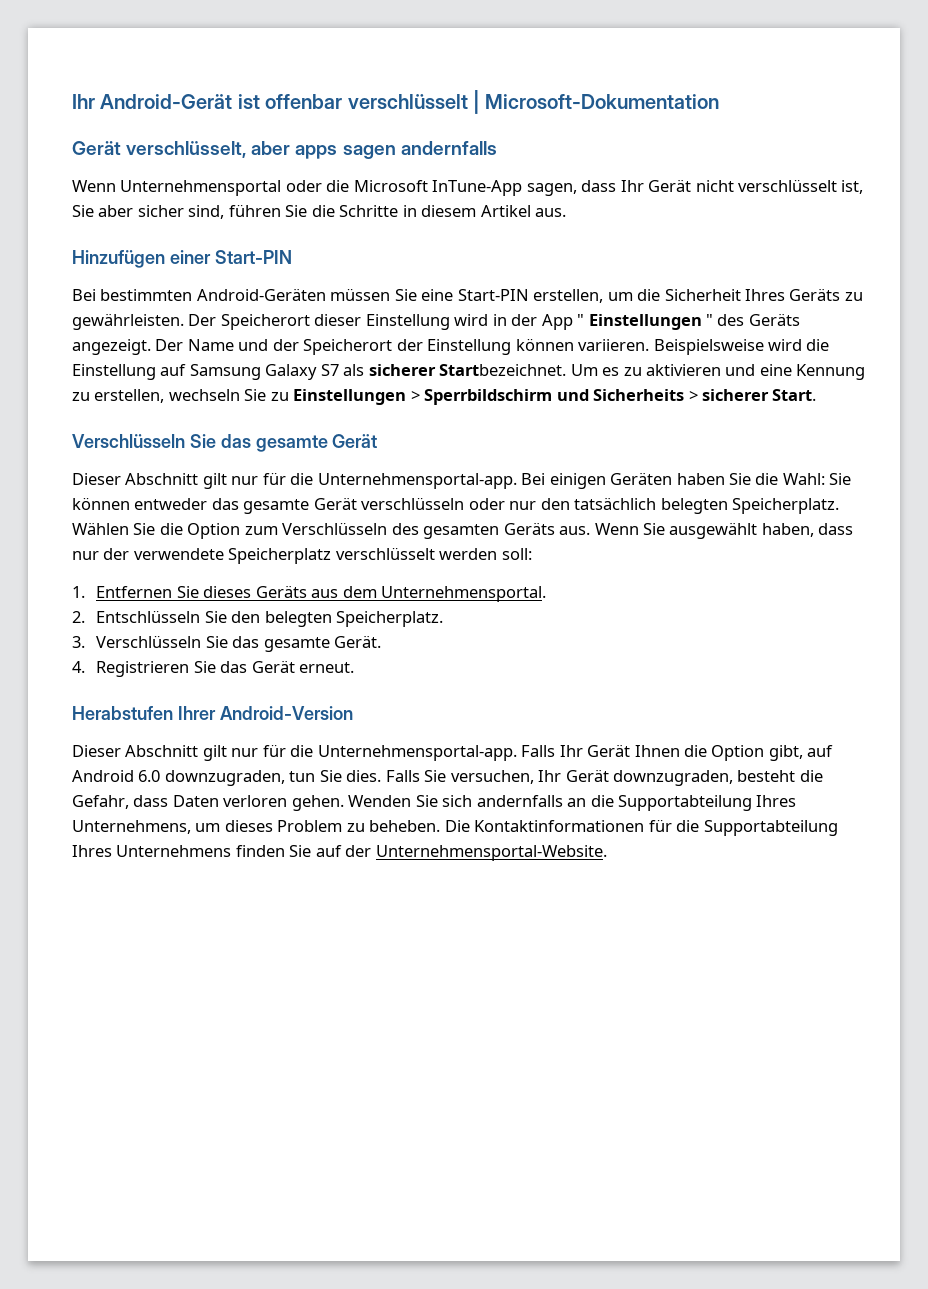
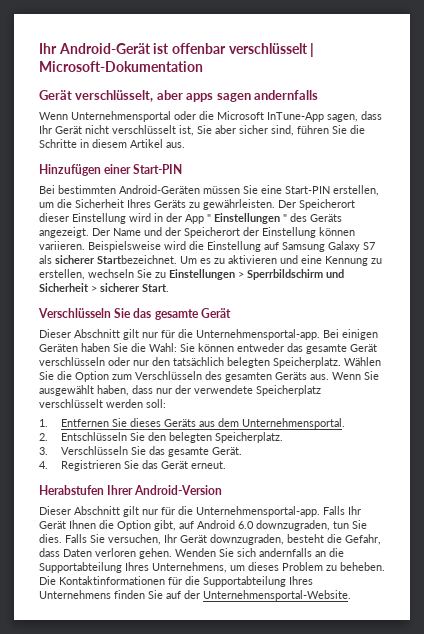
- Um es zu aktivieren und eine Kennung zu erstellen, wechseln Sie zu Einstellungen > Sperrbildschirm und Sicherheits > sicherer Start.
+ Um es zu aktivieren und eine Kennung zu erstellen, wechseln Sie zu Einstellungen > Sperrbildschirm und Sicherheit > sicherer Start.

